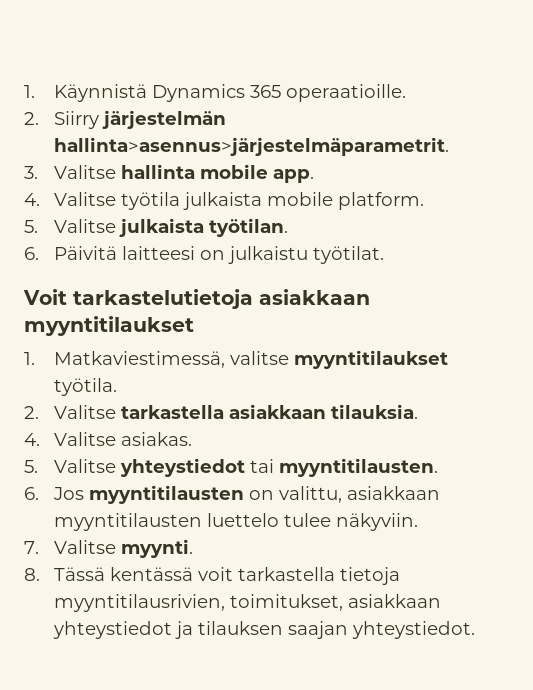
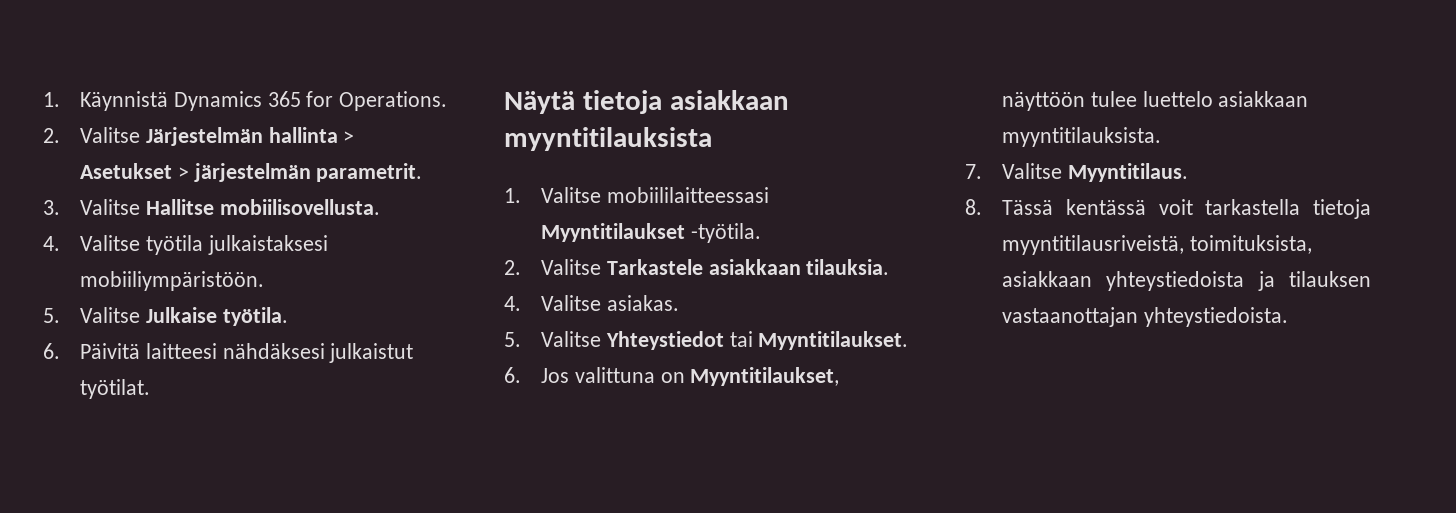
- 1. Käynnistä Dynamics 365 operaatioille.
- 2. Siirry järjestelmän hallinta>asennus>järjestelmäparametrit.
- 3. Valitse hallinta mobile app.
+ 1. Käynnistä Dynamics 365 for Operations.
+ 2. Valitse Järjestelmän hallinta > Asetukset > järjestelmän parametrit.
+ 3. Valitse Hallitse mobiilisovellusta.
- 4. Valitse työtila julkaista mobile platform.
- 5. Valitse julkaista työtilan.
+ 4. Valitse työtila julkaistaksesi mobiiliympäristöön.
+ 5. Valitse Julkaise työtila.
- 6. Päivitä laitteesi on julkaistu työtilat.
+ 6. Päivitä laitteesi nähdäksesi julkaistut työtilat.
- Voit tarkastelutietoja asiakkaan myyntitilaukset
- 1. Matkaviestimessä, valitse myyntitilaukset työtila.
- 2. Valitse tarkastella asiakkaan tilauksia.
+ Näytä tietoja asiakkaan myyntitilauksista
+ 1. Valitse mobiililaitteessasi Myyntitilaukset -työtila.
+ 2. Valitse Tarkastele asiakkaan tilauksia.
- 5. Valitse yhteystiedot tai myyntitilausten.
+ 5. Valitse Yhteystiedot tai Myyntitilaukset.
- 6. Jos myyntitilausten on valittu, asiakkaan myyntitilausten luettelo tulee näkyviin.
+ 6. Jos valittuna on Myyntitilaukset, näyttöön tulee luettelo asiakkaan myyntitilauksista.
- 7. Valitse myynti.
+ 7. Valitse Myyntitilaus.
- 8. Tässä kentässä voit tarkastella tietoja myyntitilausrivien, toimitukset, asiakkaan yhteystiedot ja tilauksen saajan yhteystiedot.
+ 8. Tässä kentässä voit tarkastella tietoja myyntitilausriveistä, toimituksista, asiakkaan yhteystiedoista ja tilauksen vastaanottajan yhteystiedoista.

